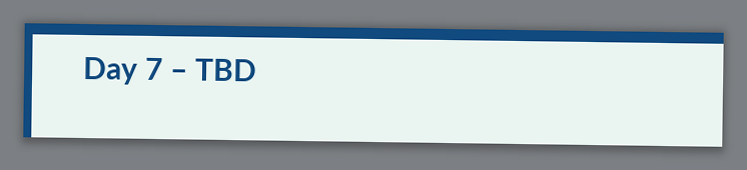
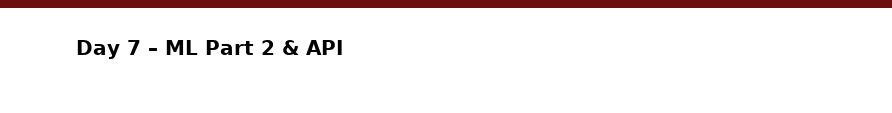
- Day 7 – TBD
+ Day 7 – ML Part 2 & API

